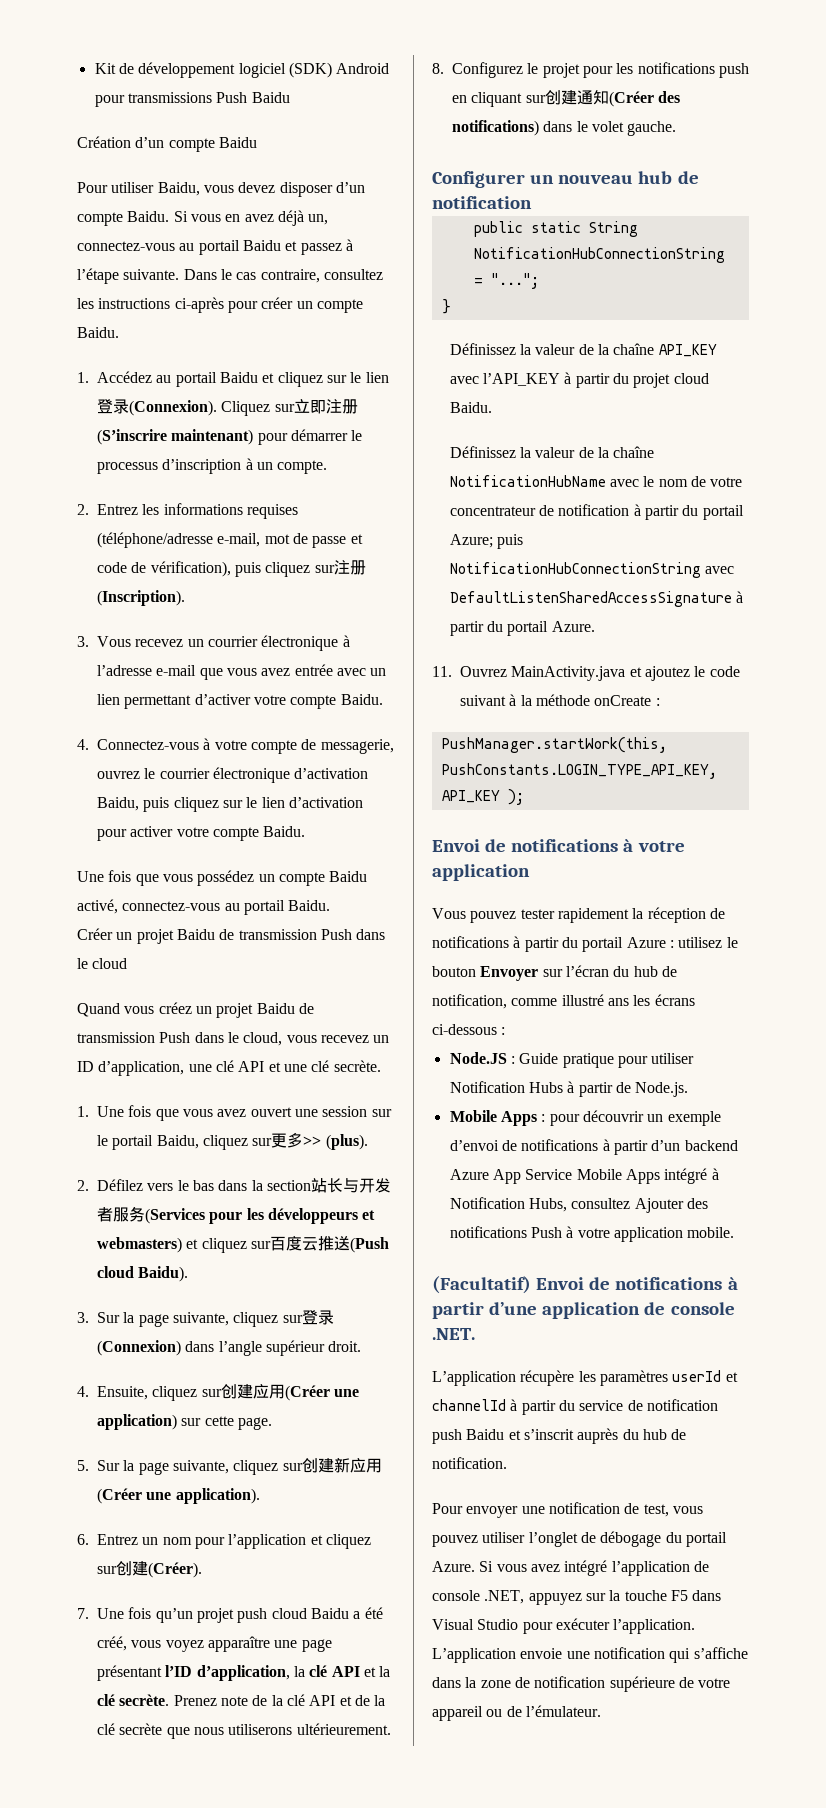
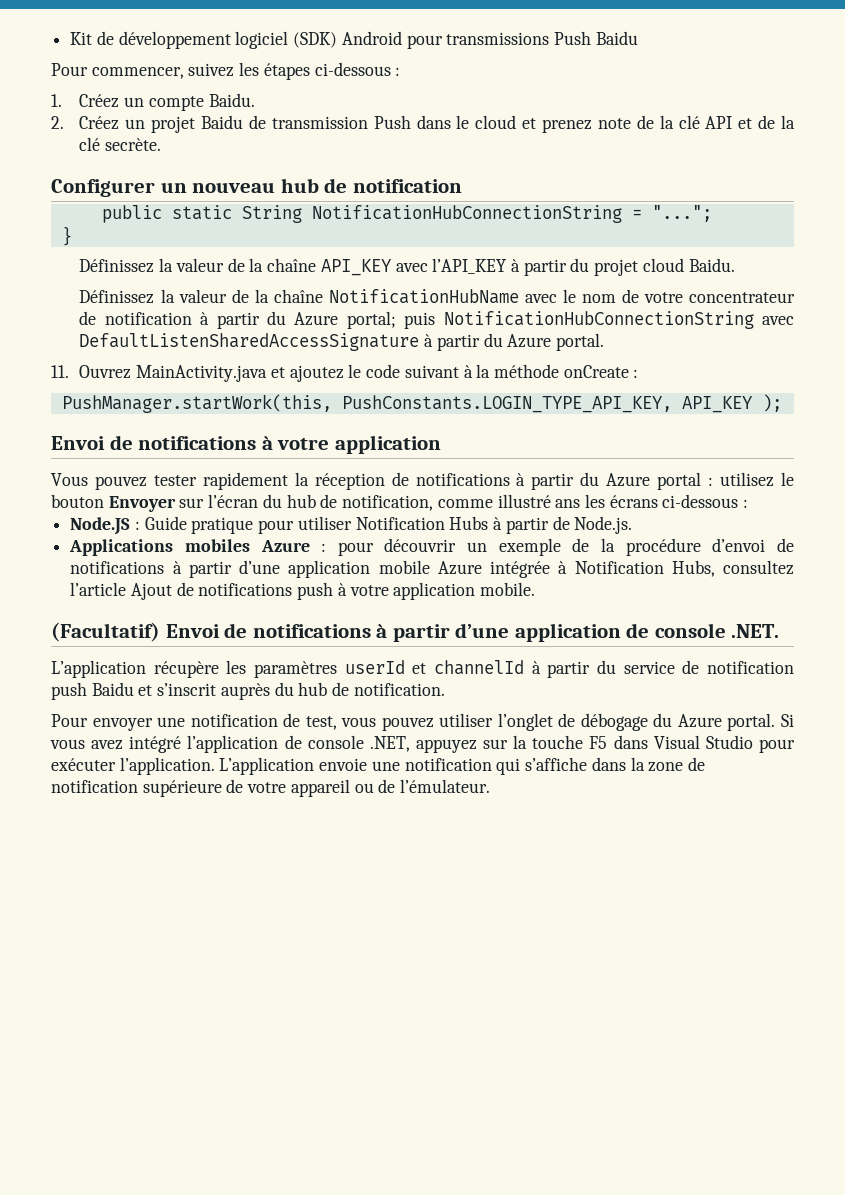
- Création d’un compte Baidu
- Pour utiliser Baidu, vous devez disposer d’un compte Baidu. Si vous en avez déjà un, connectez-vous au portail Baidu et passez à l’étape suivante. Dans le cas contraire, consultez les instructions ci-après pour créer un compte Baidu.
- 1. Accédez au portail Baidu et cliquez sur le lien登录(Connexion). Cliquez sur立即注册(S’inscrire maintenant) pour démarrer le processus d’inscription à un compte.
- 2. Entrez les informations requises (téléphone/adresse e-mail, mot de passe et code de vérification), puis cliquez sur注册(Inscription).
- 3. Vous recevez un courrier électronique à l’adresse e-mail que vous avez entrée avec un lien permettant d’activer votre compte Baidu.
- 4. Connectez-vous à votre compte de messagerie, ouvrez le courrier électronique d’activation Baidu, puis cliquez sur le lien d’activation pour activer votre compte Baidu.
- Une fois que vous possédez un compte Baidu activé, connectez-vous au portail Baidu.
- Créer un projet Baidu de transmission Push dans le cloud
- Quand vous créez un projet Baidu de transmission Push dans le cloud, vous recevez un ID d’application, une clé API et une clé secrète.
- 1. Une fois que vous avez ouvert une session sur le portail Baidu, cliquez sur更多>> (plus).
- 2. Défilez vers le bas dans la section站长与开发者服务(Services pour les développeurs et webmasters) et cliquez sur百度云推送(Push cloud Baidu).
- 3. Sur la page suivante, cliquez sur登录(Connexion) dans l’angle supérieur droit.
- 4. Ensuite, cliquez sur创建应用(Créer une application) sur cette page.
- 5. Sur la page suivante, cliquez sur创建新应用(Créer une application).
- 6. Entrez un nom pour l’application et cliquez sur创建(Créer).
- 7. Une fois qu’un projet push cloud Baidu a été créé, vous voyez apparaître une page présentant l’ID d’application, la clé API et la clé secrète. Prenez note de la clé API et de la clé secrète que nous utiliserons ultérieurement.
- 8. Configurez le projet pour les notifications push en cliquant sur创建通知(Créer des notifications) dans le volet gauche.
+ Pour commencer, suivez les étapes ci-dessous :
+ 1. Créez un compte Baidu.
+ 2. Créez un projet Baidu de transmission Push dans le cloud et prenez note de la clé API et de la clé secrète.
- Définissez la valeur de la chaîne NotificationHubName avec le nom de votre concentrateur de notification à partir du portail Azure; puis NotificationHubConnectionString avec DefaultListenSharedAccessSignature à partir du portail Azure.
+ Définissez la valeur de la chaîne NotificationHubName avec le nom de votre concentrateur de notification à partir du Azure portal; puis NotificationHubConnectionString avec DefaultListenSharedAccessSignature à partir du Azure portal.
- Vous pouvez tester rapidement la réception de notifications à partir du portail Azure : utilisez le bouton Envoyer sur l’écran du hub de notification, comme illustré ans les écrans ci-dessous :
+ Vous pouvez tester rapidement la réception de notifications à partir du Azure portal : utilisez le bouton Envoyer sur l’écran du hub de notification, comme illustré ans les écrans ci-dessous :
- Mobile Apps : pour découvrir un exemple d’envoi de notifications à partir d’un backend Azure App Service Mobile Apps intégré à Notification Hubs, consultez Ajouter des notifications Push à votre application mobile.
+ Applications mobiles Azure : pour découvrir un exemple de la procédure d’envoi de notifications à partir d’une application mobile Azure intégrée à Notification Hubs, consultez l’article Ajout de notifications push à votre application mobile.
- Pour envoyer une notification de test, vous pouvez utiliser l’onglet de débogage du portail Azure.
+ Pour envoyer une notification de test, vous pouvez utiliser l’onglet de débogage du Azure portal.

